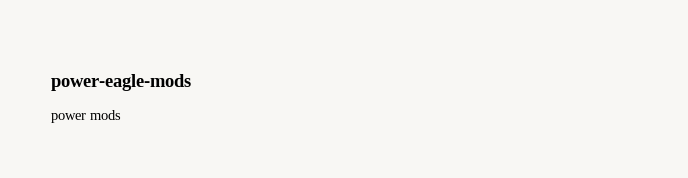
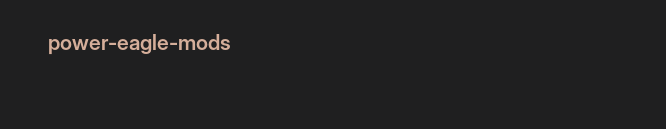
- power mods

